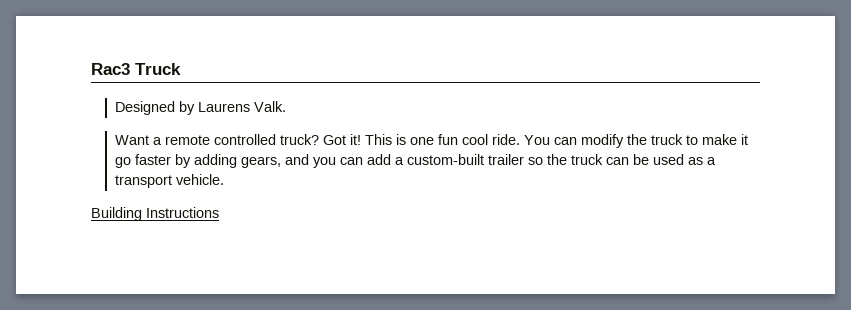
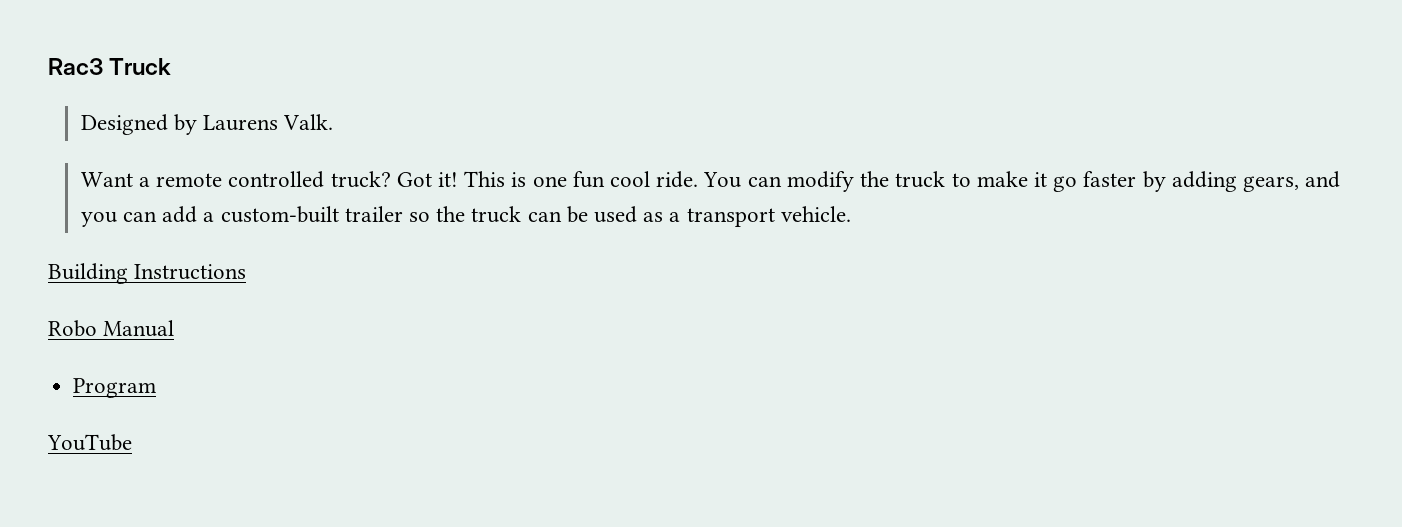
+ Robo Manual
+ Program
+ YouTube

